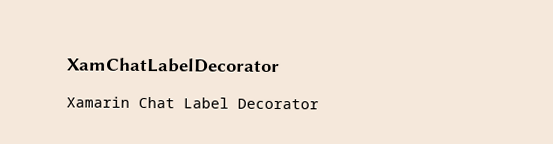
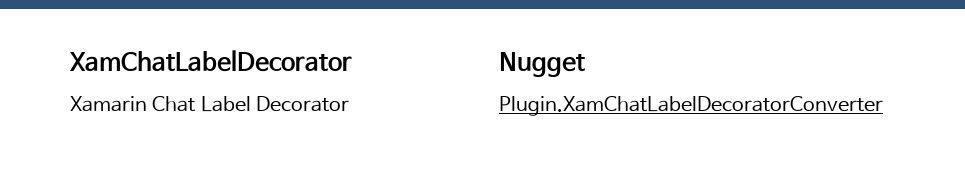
+ Nugget
+ Plugin.XamChatLabelDecoratorConverter

